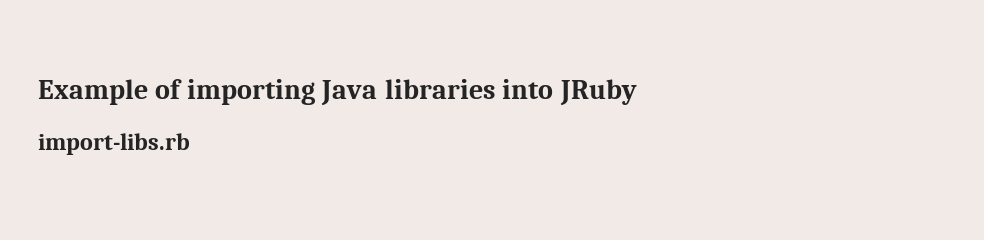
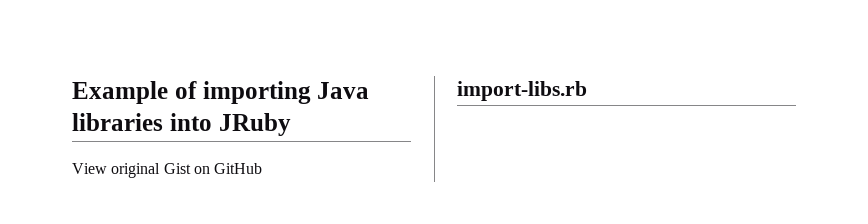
+ View original Gist on GitHub

